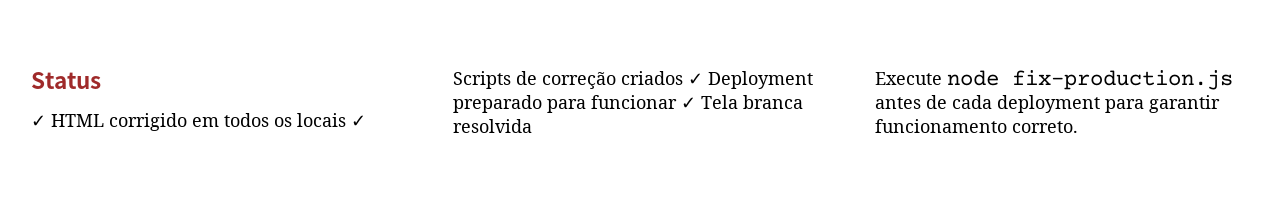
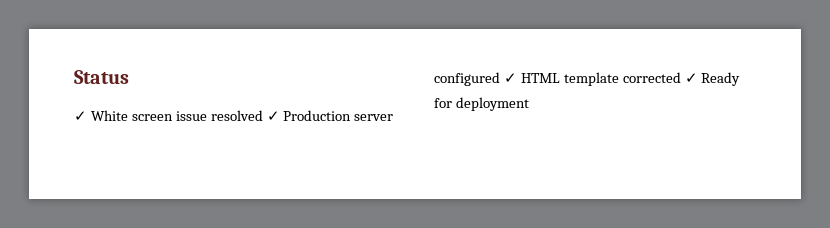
- ✓ HTML corrigido em todos os locais ✓ Scripts de correção criados ✓ Deployment preparado para funcionar ✓ Tela branca resolvida
- Execute node fix-production.js antes de cada deployment para garantir funcionamento correto.
+ ✓ White screen issue resolved ✓ Production server configured ✓ HTML template corrected ✓ Ready for deployment

